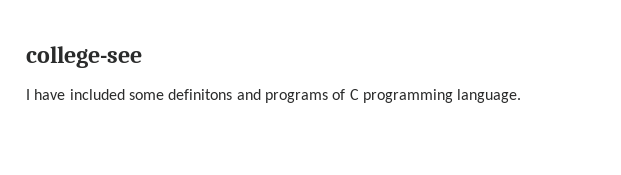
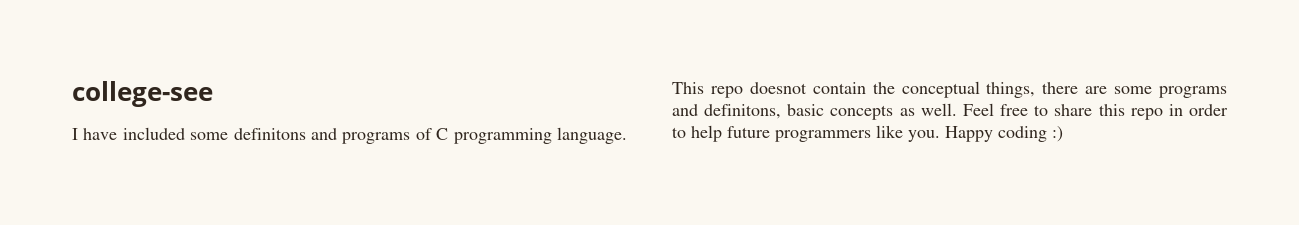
+ This repo doesnot contain the conceptual things, there are some programs and definitons, basic concepts as well. Feel free to share this repo in order to help future programmers like you. Happy coding :)

